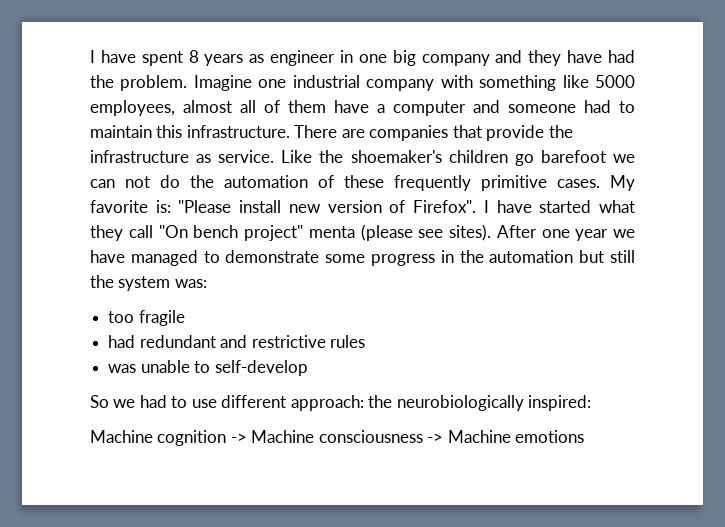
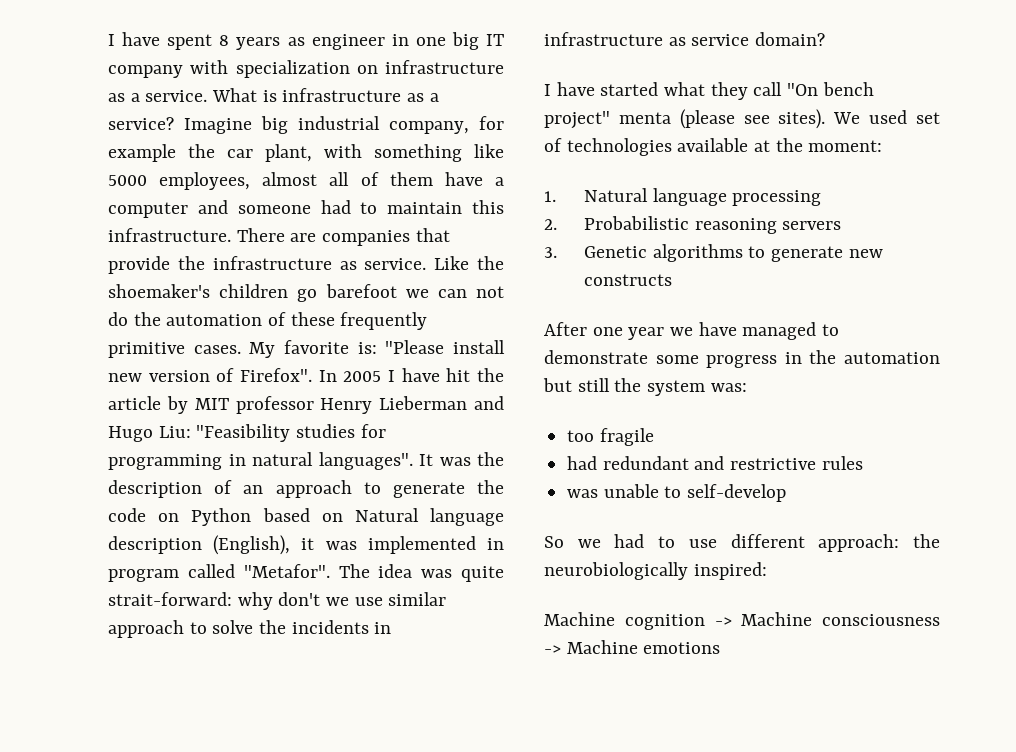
- I have spent 8 years as engineer in one big company and they have had the problem. Imagine one industrial company with something like 5000 employees, almost all of them have a computer and someone had to maintain this infrastructure.
+ I have spent 8 years as engineer in one big IT company with specialization on infrastructure as a service. What is infrastructure as a service? Imagine big industrial company, for example the car plant, with something like 5000 employees, almost all of them have a computer and someone had to maintain this infrastructure.
- My favorite is: "Please install new version of Firefox". I have started what they call "On bench project" menta (please see sites). After one year we have managed to demonstrate some progress in the automation but still the system was:
+ My favorite is: "Please install new version of Firefox". In 2005 I have hit the article by MIT professor Henry Lieberman and Hugo Liu: "Feasibility studies for programming in natural languages". It was the description of an approach to generate the code on Python based on Natural language description (English), it was implemented in program called "Metafor". The idea was quite strait-forward: why don't we use similar approach to solve the incidents in infrastructure as service domain?
+ I have started what they call "On bench project" menta (please see sites). We used set of technologies available at the moment:
+ 1. Natural language processing
+ 2. Probabilistic reasoning servers
+ 3. Genetic algorithms to generate new constructs
+ After one year we have managed to demonstrate some progress in the automation but still the system was:

